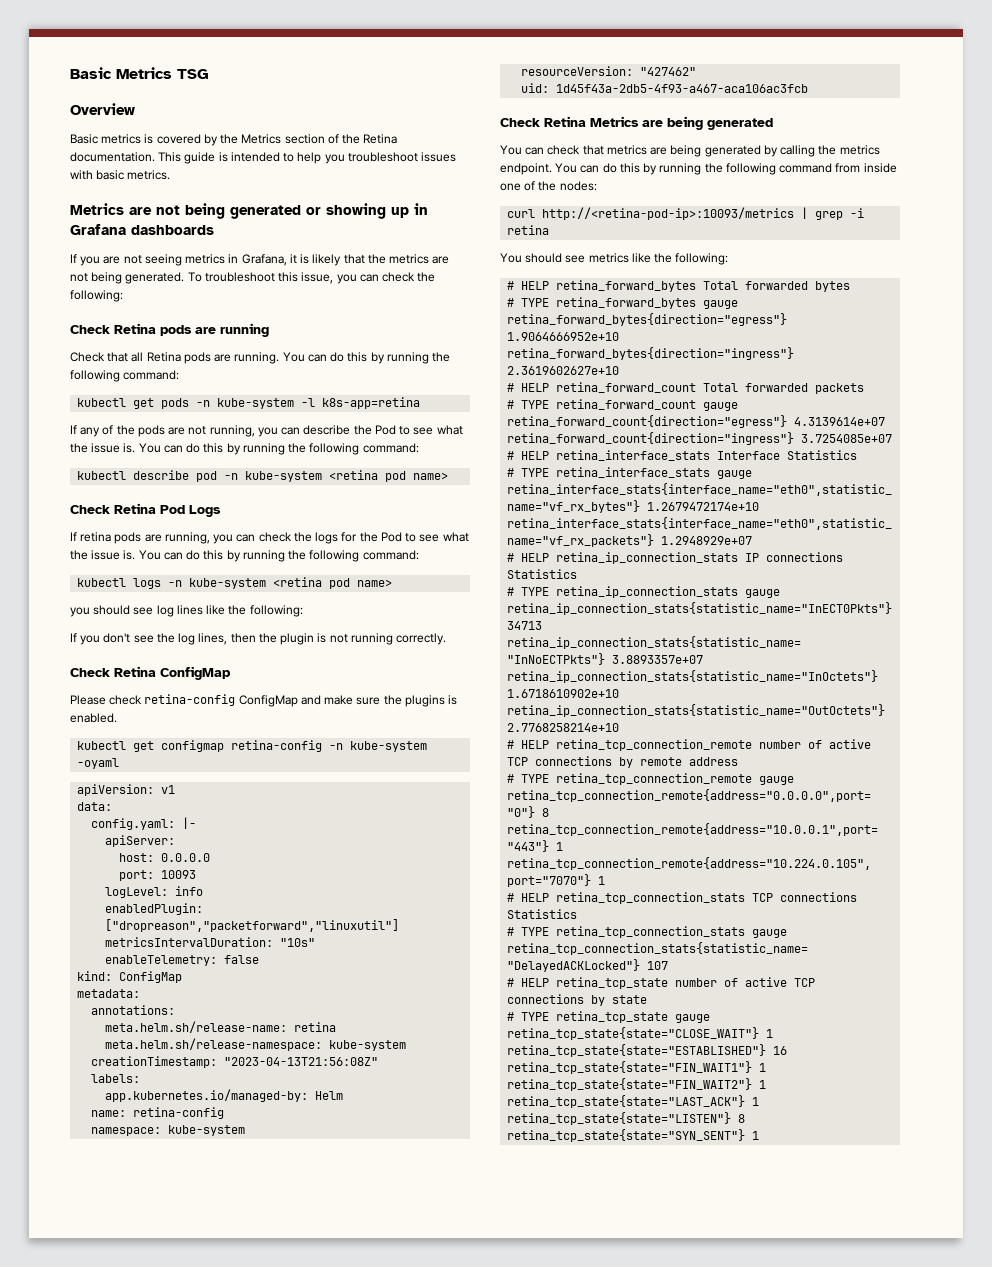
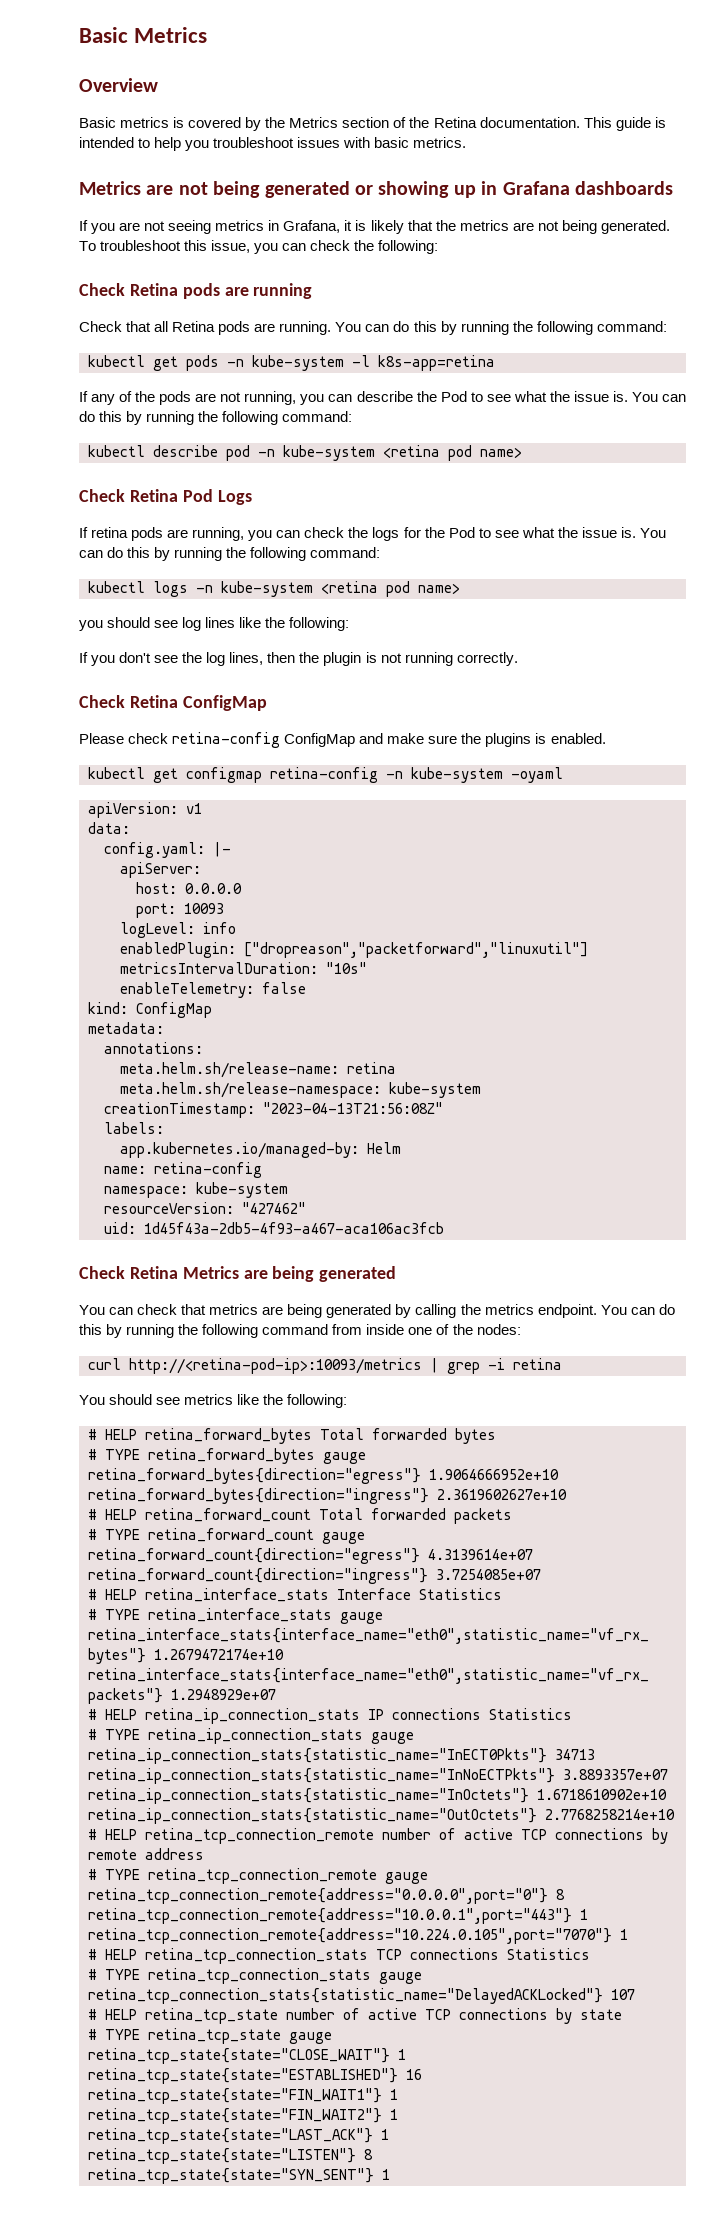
- Basic Metrics TSG
+ Basic Metrics

